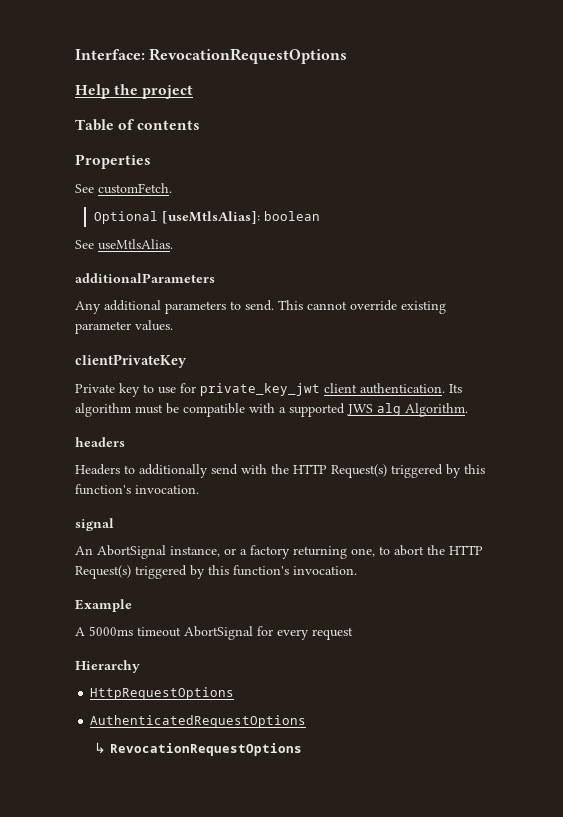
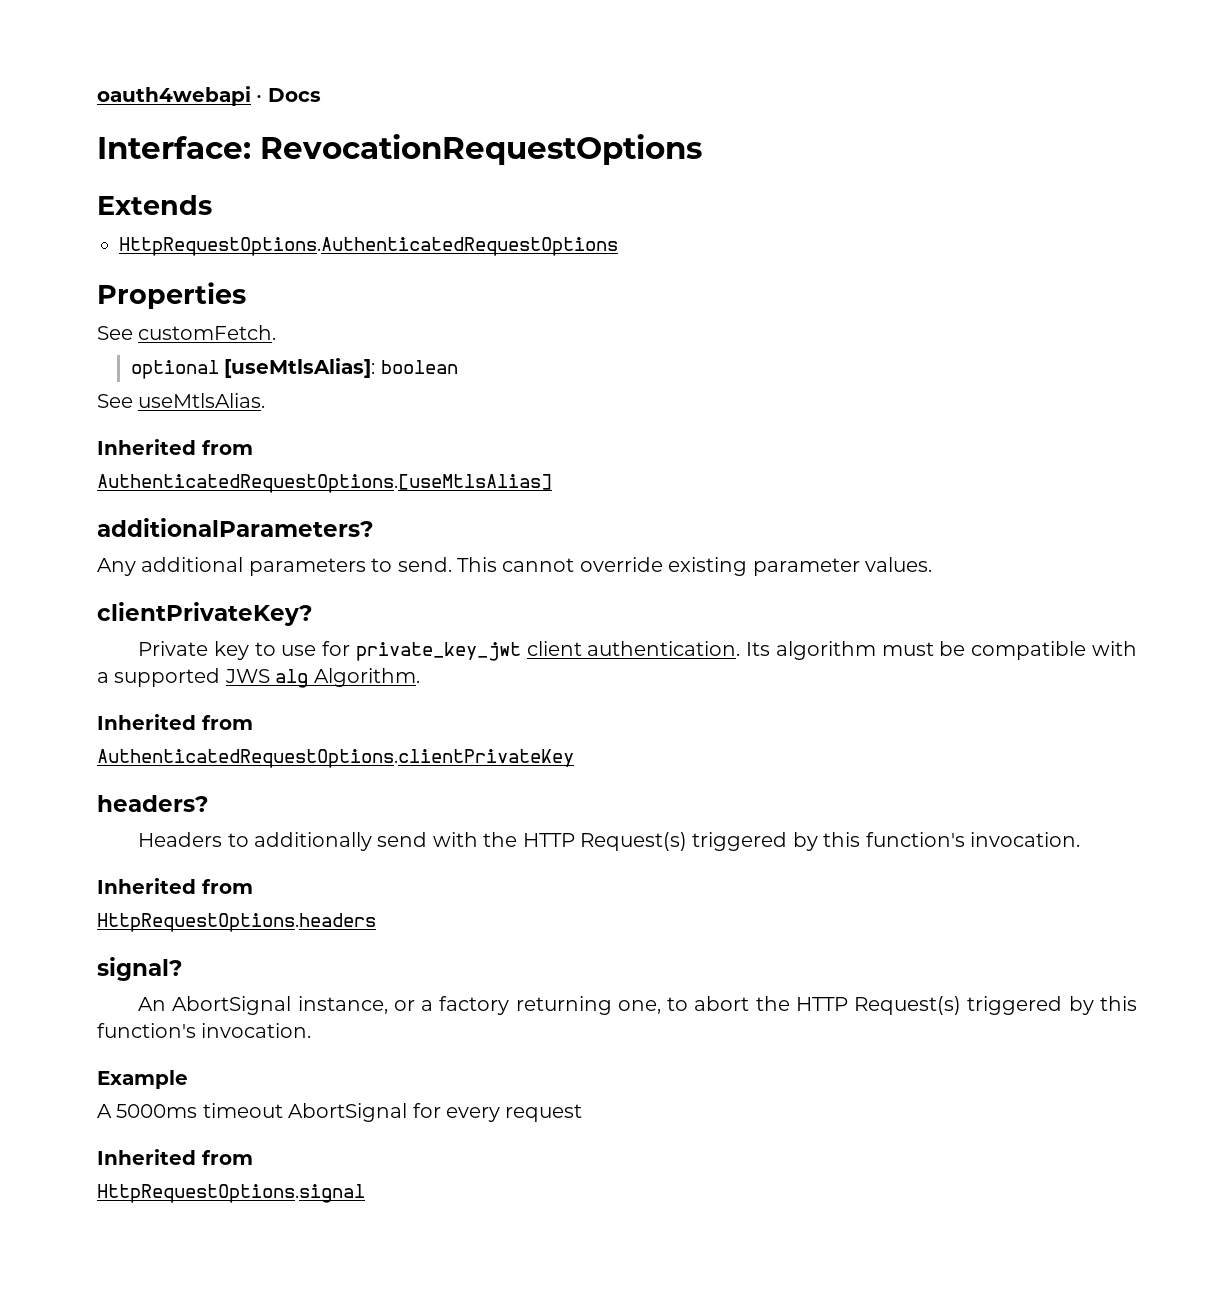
+ oauth4webapi • Docs
- Help the project
- Table of contents
+ Extends
+ HttpRequestOptions.AuthenticatedRequestOptions
- Optional [useMtlsAlias]: boolean
+ optional [useMtlsAlias]: boolean
  See useMtlsAlias.
- additionalParameters
+ Inherited from
+ AuthenticatedRequestOptions.[useMtlsAlias]
+ additionalParameters?
- clientPrivateKey
+ clientPrivateKey?
  Its algorithm must be compatible with a supported JWS alg Algorithm.
- headers
+ Inherited from
+ AuthenticatedRequestOptions.clientPrivateKey
+ headers?
  Headers to additionally send with the HTTP Request(s) triggered by this function's invocation.
- signal
+ Inherited from
+ HttpRequestOptions.headers
+ signal?
  A 5000ms timeout AbortSignal for every request
- Hierarchy
- HttpRequestOptions
- AuthenticatedRequestOptions
- ↳ RevocationRequestOptions
+ Inherited from
+ HttpRequestOptions.signal

